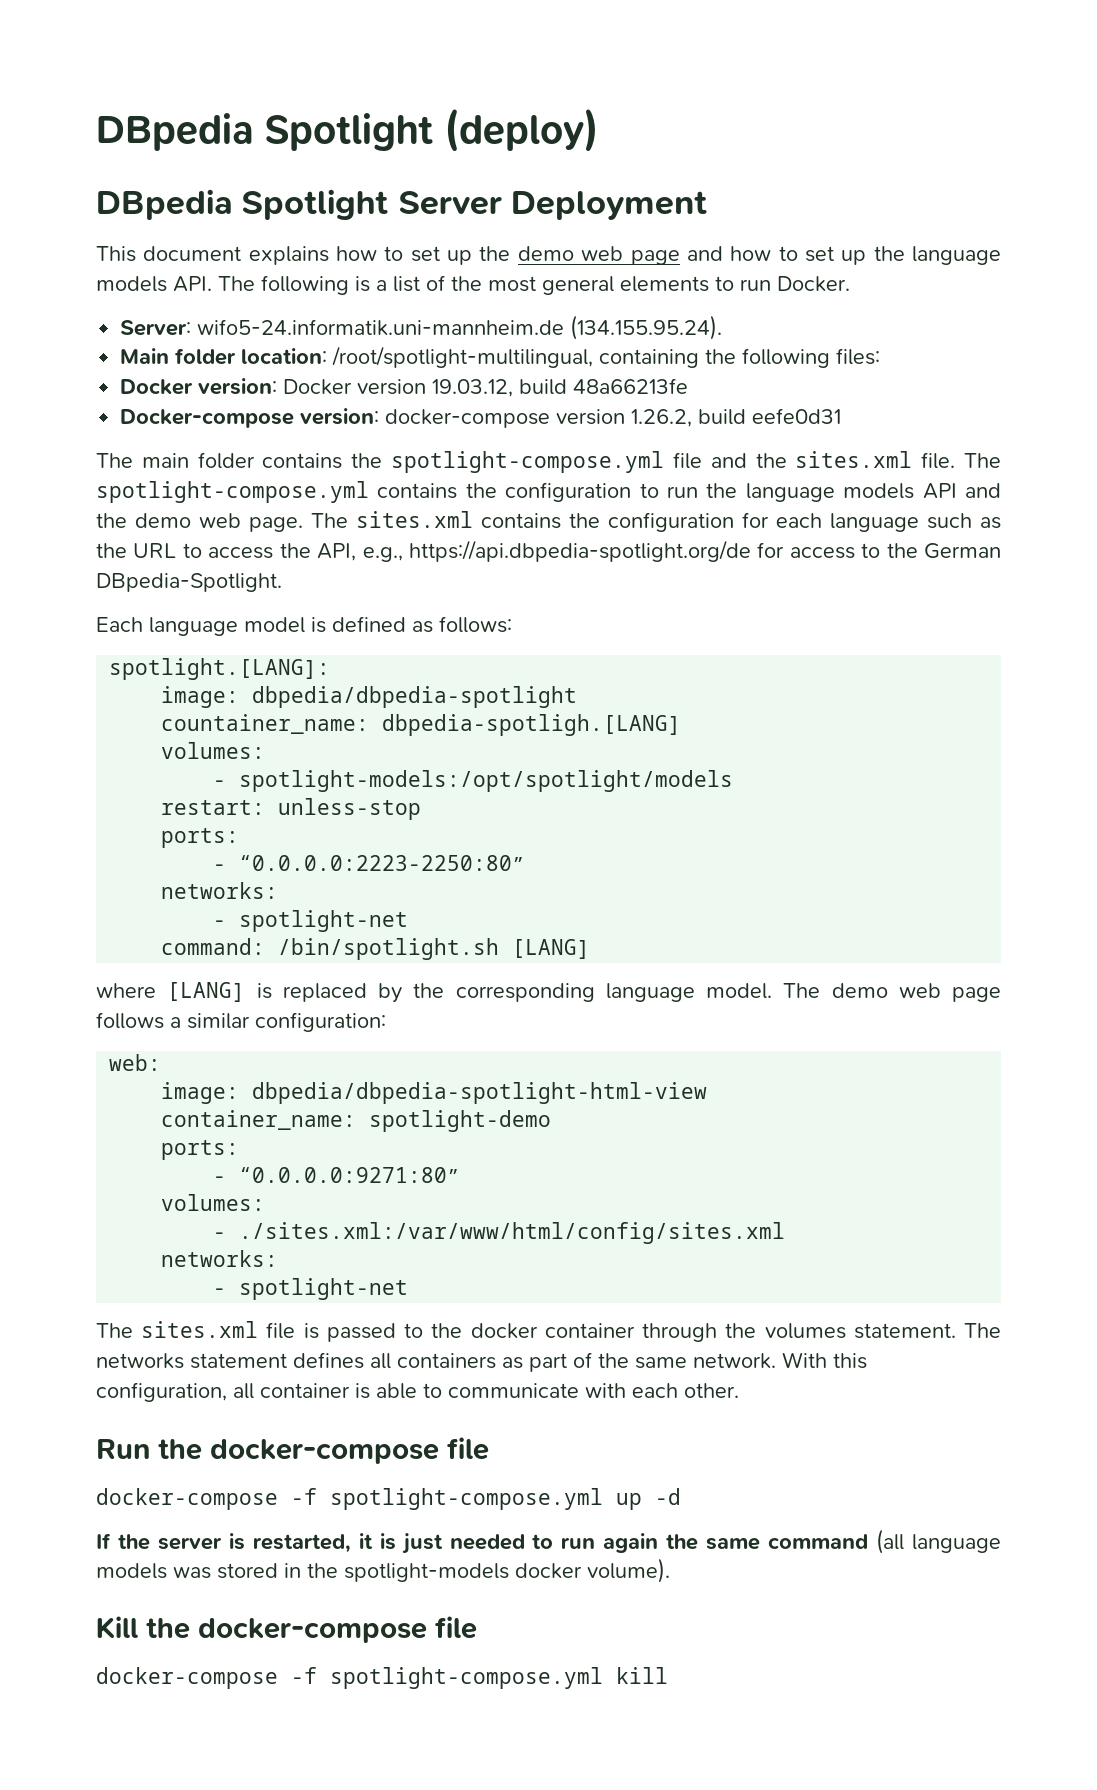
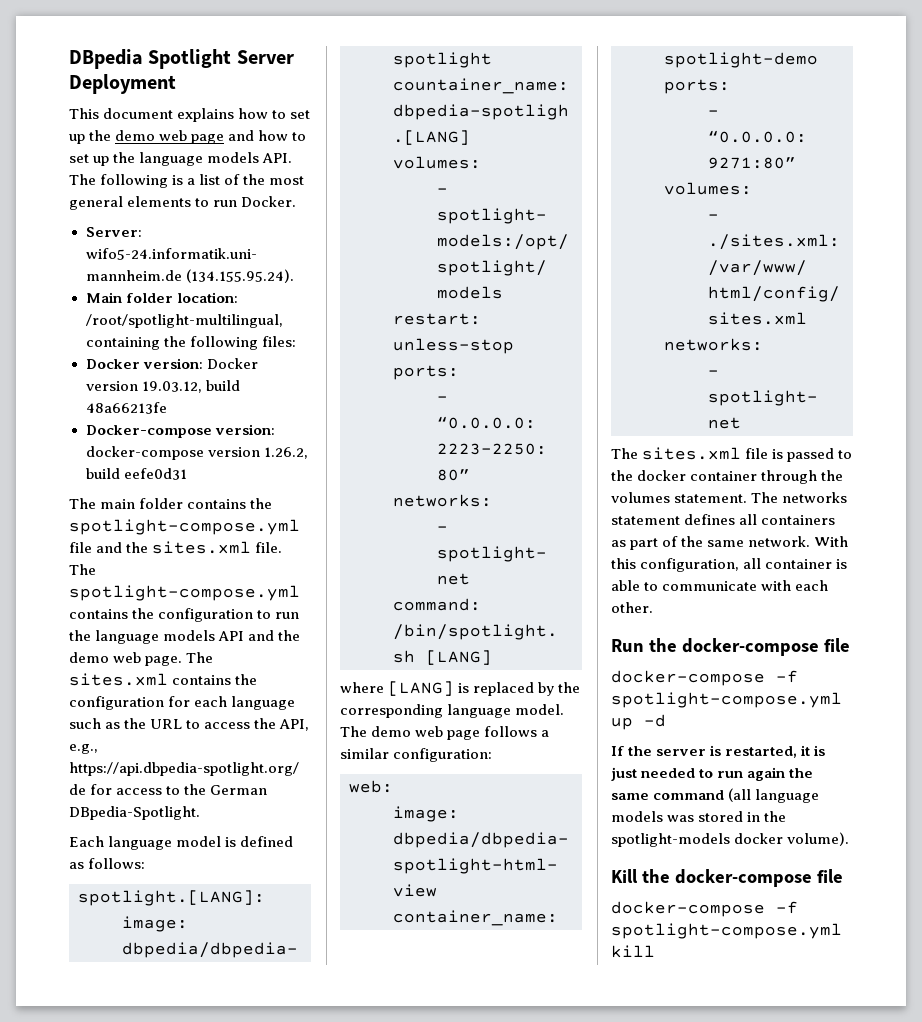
- DBpedia Spotlight (deploy)

